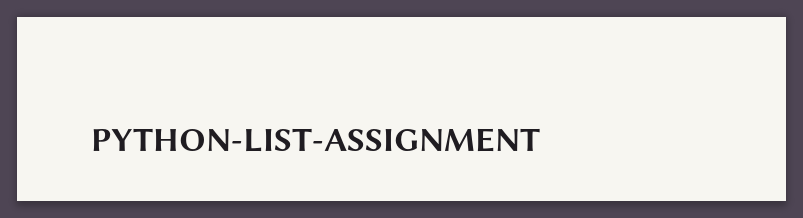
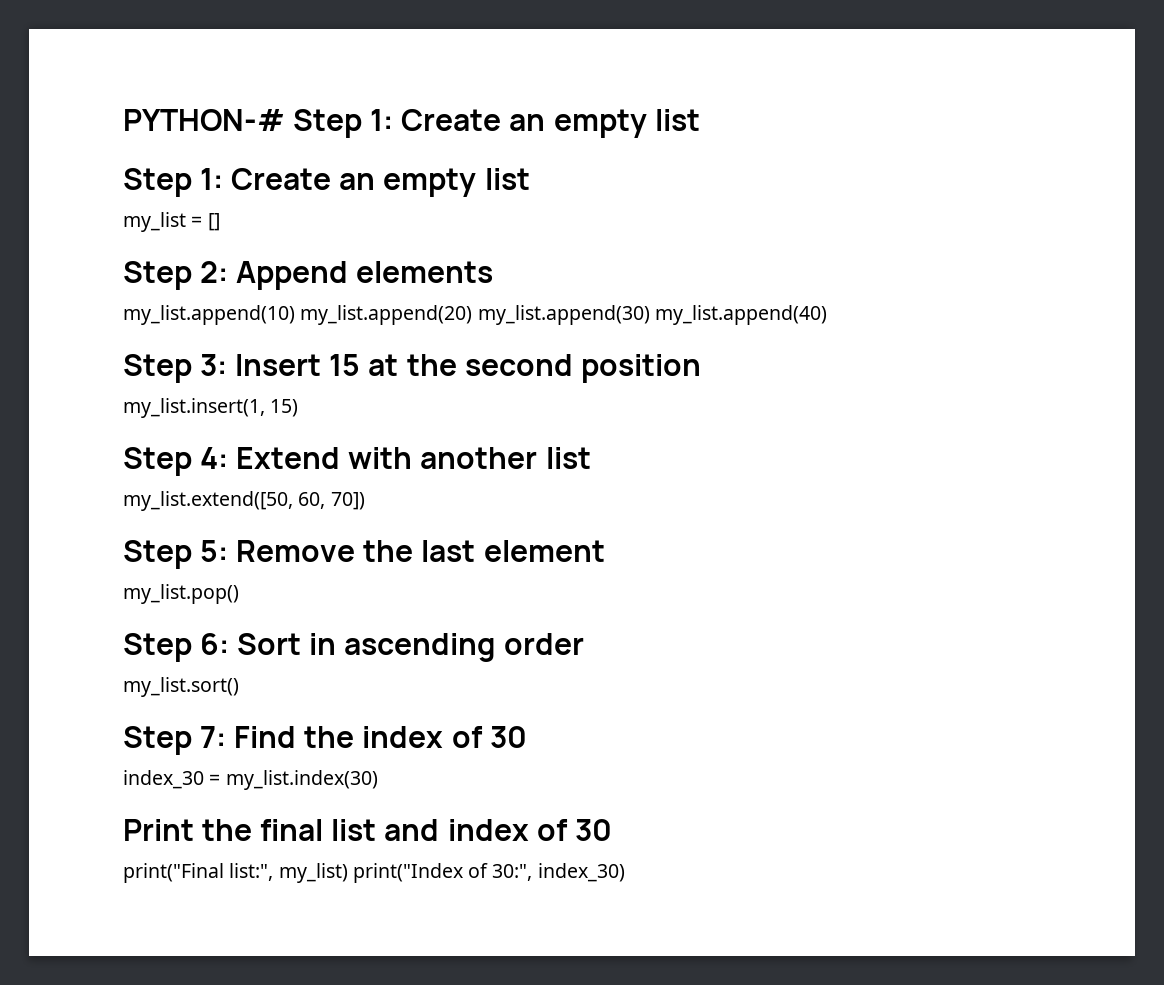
- PYTHON-LIST-ASSIGNMENT
+ PYTHON-# Step 1: Create an empty list
+ Step 1: Create an empty list
+ my_list = []
+ Step 2: Append elements
+ my_list.append(10) my_list.append(20) my_list.append(30) my_list.append(40)
+ Step 3: Insert 15 at the second position
+ my_list.insert(1, 15)
+ Step 4: Extend with another list
+ my_list.extend([50, 60, 70])
+ Step 5: Remove the last element
+ my_list.pop()
+ Step 6: Sort in ascending order
+ my_list.sort()
+ Step 7: Find the index of 30
+ index_30 = my_list.index(30)
+ Print the final list and index of 30
+ print("Final list:", my_list) print("Index of 30:", index_30)

